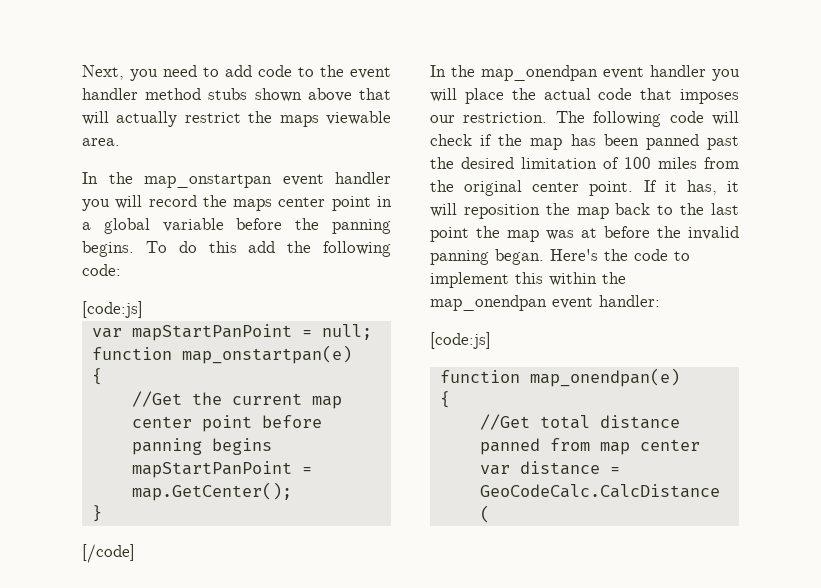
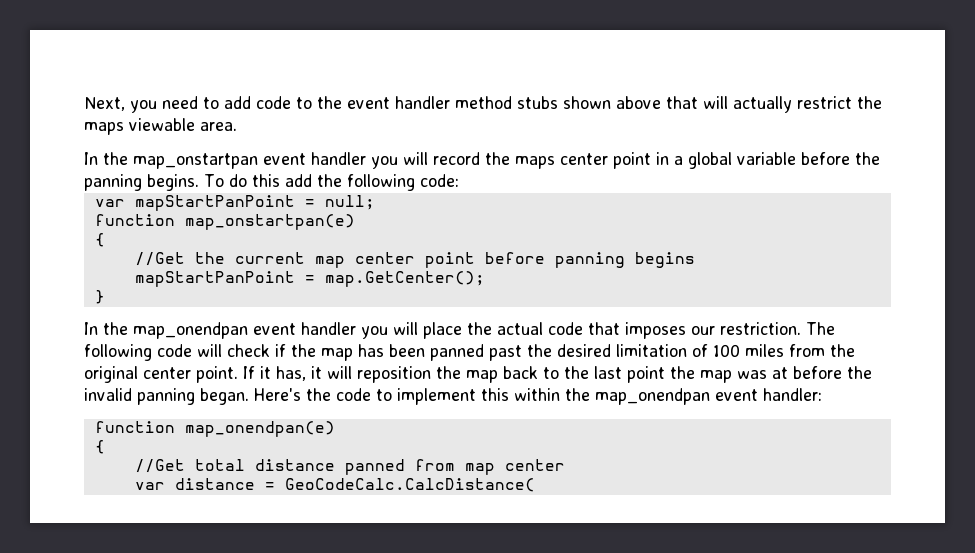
  To do this add the following code:
- [code:js]
- [/code]
  Here's the code to implement this within the map_onendpan event handler:
- [code:js]

